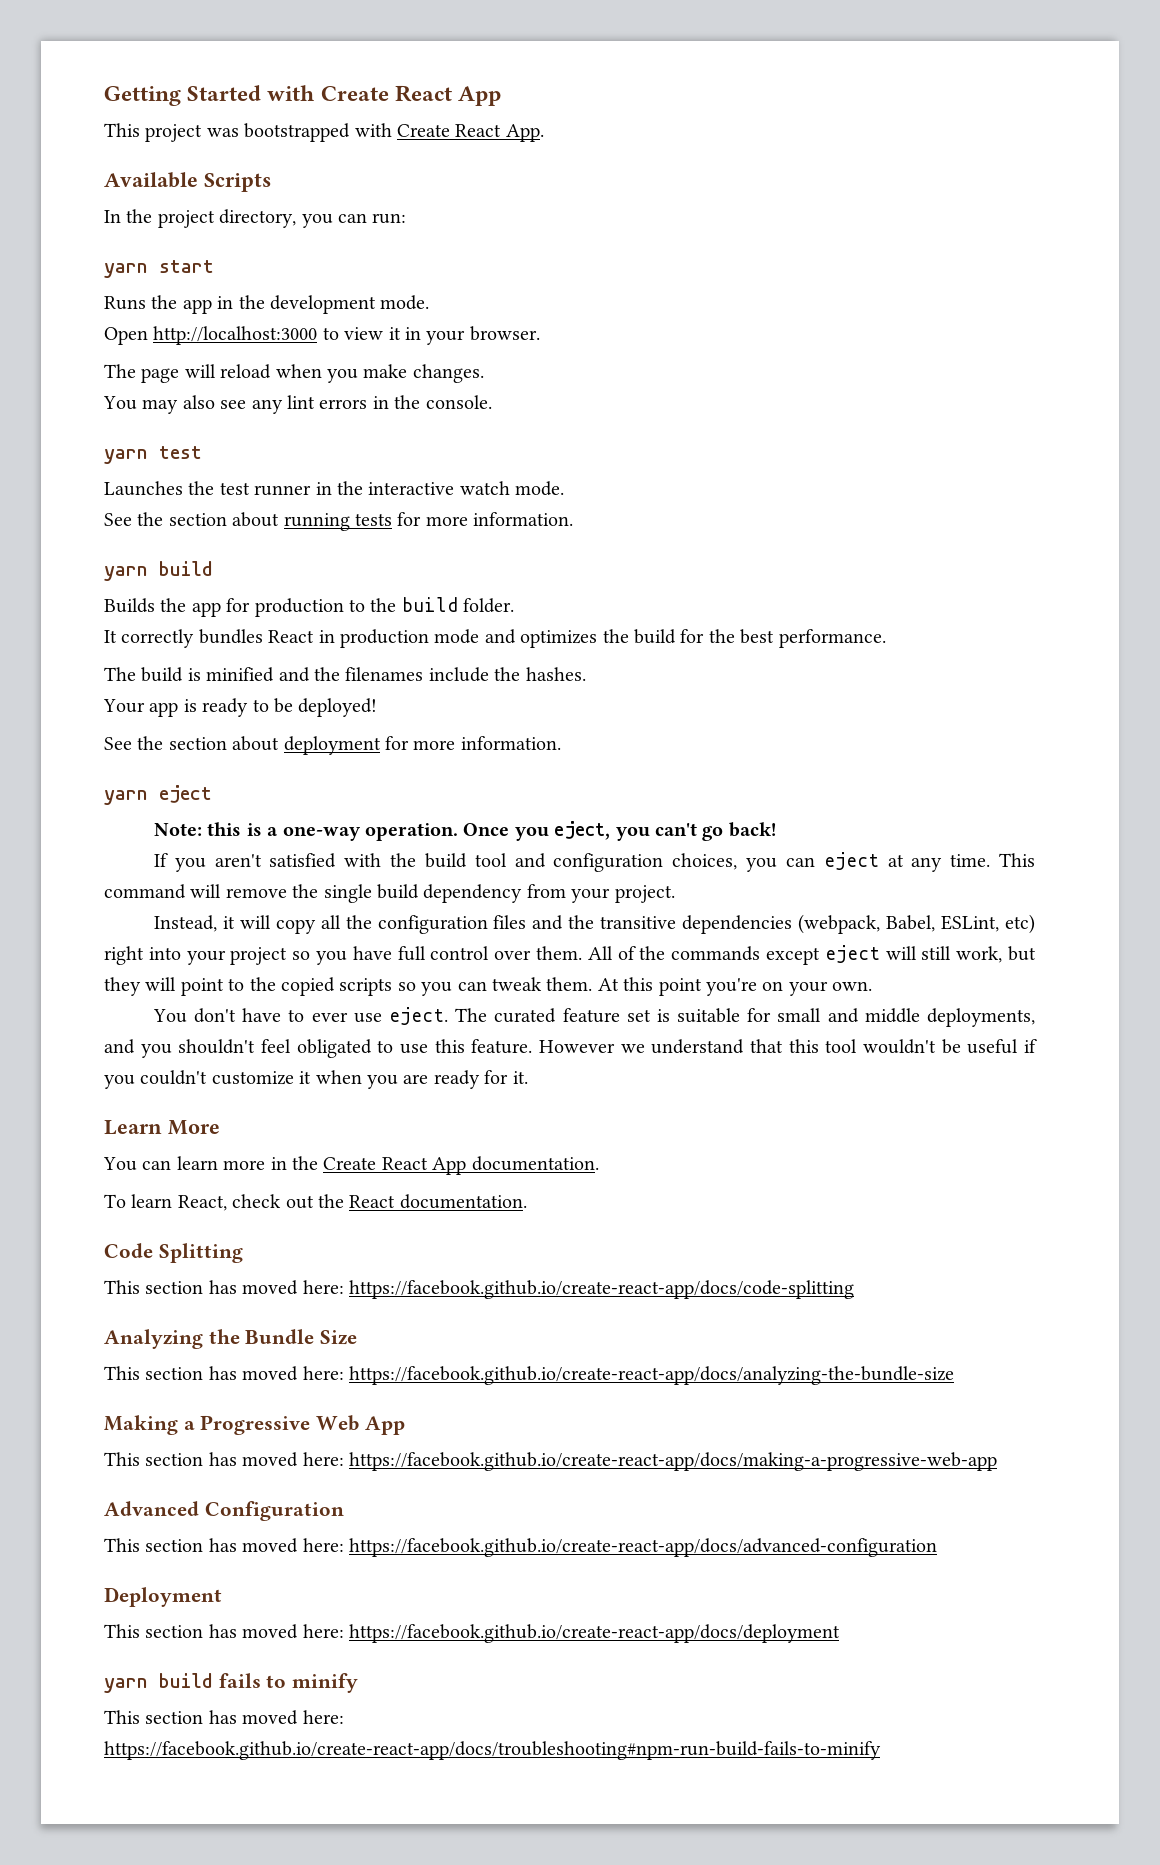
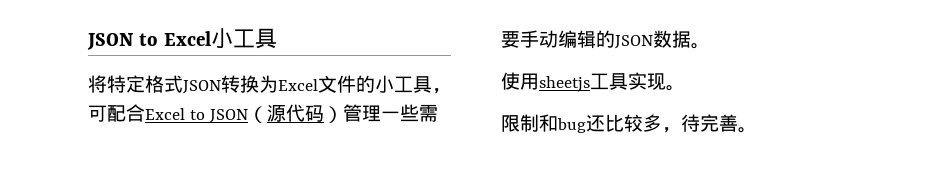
- Getting Started with Create React App
- This project was bootstrapped with Create React App.
- Available Scripts
- In the project directory, you can run:
- yarn start
- Runs the app in the development mode.
- Open http://localhost:3000 to view it in your browser.
- The page will reload when you make changes.
- You may also see any lint errors in the console.
- yarn test
- Launches the test runner in the interactive watch mode.
- See the section about running tests for more information.
- yarn build
- Builds the app for production to the build folder.
- It correctly bundles React in production mode and optimizes the build for the best performance.
- The build is minified and the filenames include the hashes.
- Your app is ready to be deployed!
- See the section about deployment for more information.
- yarn eject
- Note: this is a one-way operation. Once you eject, you can't go back!
- If you aren't satisfied with the build tool and configuration choices, you can eject at any time. This command will remove the single build dependency from your project.
- Instead, it will copy all the configuration files and the transitive dependencies (webpack, Babel, ESLint, etc) right into your project so you have full control over them. All of the commands except eject will still work, but they will point to the copied scripts so you can tweak them. At this point you're on your own.
- You don't have to ever use eject. The curated feature set is suitable for small and middle deployments, and you shouldn't feel obligated to use this feature. However we understand that this tool wouldn't be useful if you couldn't customize it when you are ready for it.
- Learn More
- You can learn more in the Create React App documentation.
- To learn React, check out the React documentation.
- Code Splitting
- This section has moved here: https://facebook.github.io/create-react-app/docs/code-splitting
- Analyzing the Bundle Size
- This section has moved here: https://facebook.github.io/create-react-app/docs/analyzing-the-bundle-size
- Making a Progressive Web App
- This section has moved here: https://facebook.github.io/create-react-app/docs/making-a-progressive-web-app
- Advanced Configuration
- This section has moved here: https://facebook.github.io/create-react-app/docs/advanced-configuration
- Deployment
- This section has moved here: https://facebook.github.io/create-react-app/docs/deployment
- yarn build fails to minify
- This section has moved here: https://facebook.github.io/create-react-app/docs/troubleshooting#npm-run-build-fails-to-minify
+ JSON to Excel小工具
+ 将特定格式JSON转换为Excel文件的小工具，可配合Excel to JSON（源代码）管理一些需要手动编辑的JSON数据。
+ 使用sheetjs工具实现。
+ 限制和bug还比较多，待完善。

